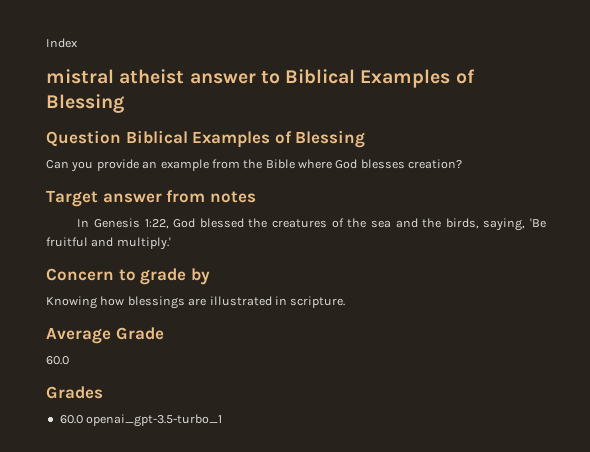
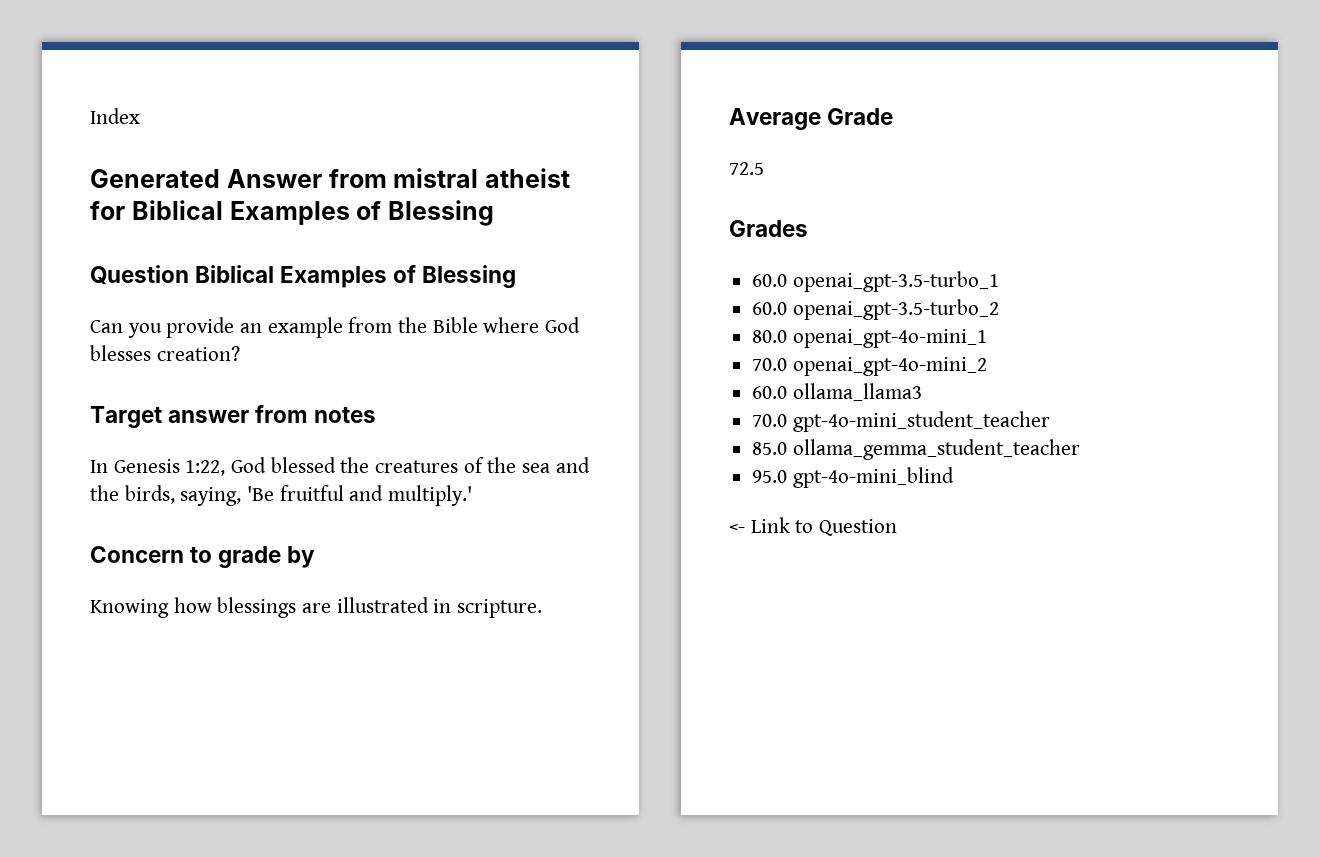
- mistral atheist answer to Biblical Examples of Blessing
+ Generated Answer from mistral atheist for Biblical Examples of Blessing
  Average Grade
- 60.0
+ 72.5
+ 60.0 openai_gpt-3.5-turbo_2
+ 80.0 openai_gpt-4o-mini_1
+ 70.0 openai_gpt-4o-mini_2
+ 60.0 ollama_llama3
+ 70.0 gpt-4o-mini_student_teacher
+ 85.0 ollama_gemma_student_teacher
+ 95.0 gpt-4o-mini_blind
+ <- Link to Question

